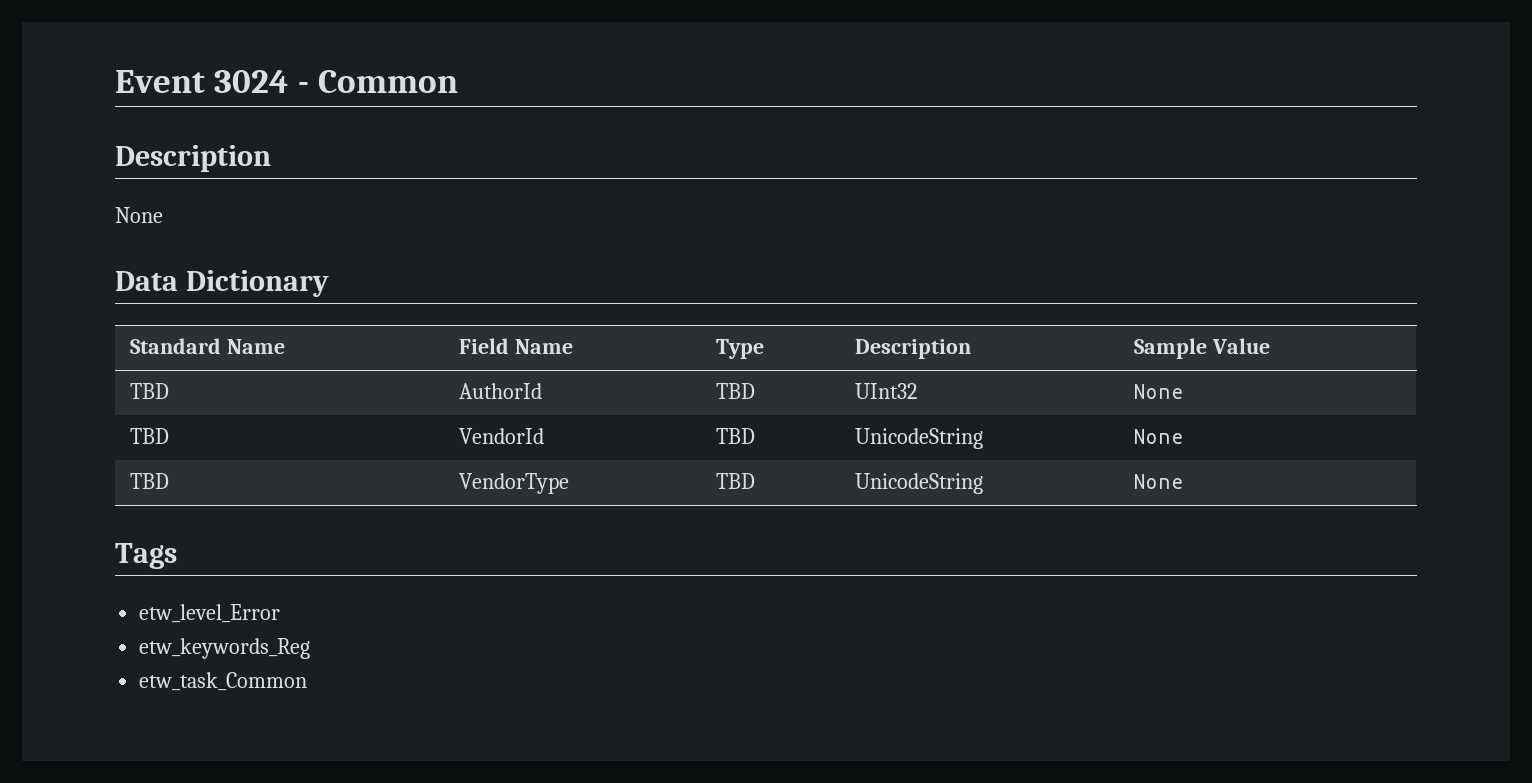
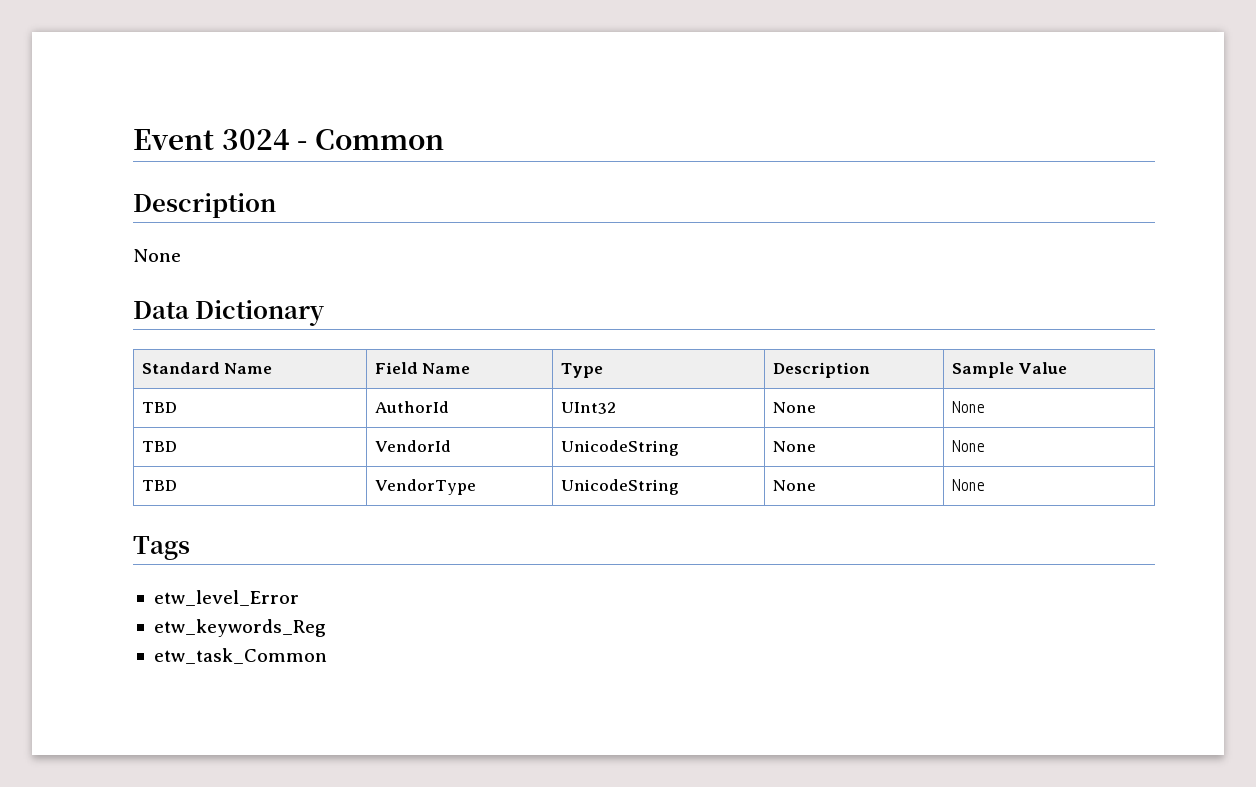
- TBD | AuthorId | TBD | UInt32 | None
+ TBD | AuthorId | UInt32 | None | None
- TBD | VendorId | TBD | UnicodeString | None
+ TBD | VendorId | UnicodeString | None | None
- TBD | VendorType | TBD | UnicodeString | None
+ TBD | VendorType | UnicodeString | None | None

